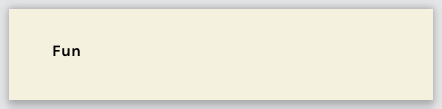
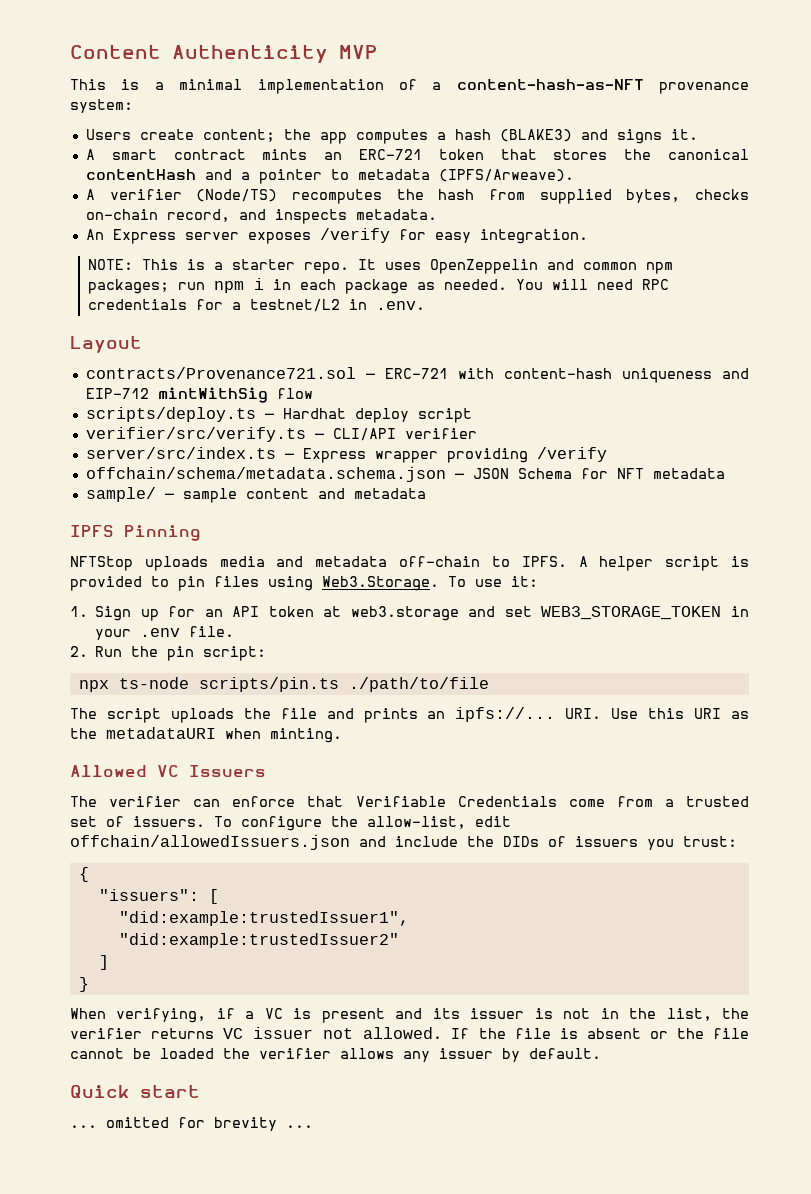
- Fun
+ Content Authenticity MVP
+ This is a minimal implementation of a content-hash-as-NFT provenance system:
+ Users create content; the app computes a hash (BLAKE3) and signs it.
+ A smart contract mints an ERC-721 token that stores the canonical contentHash and a pointer to metadata (IPFS/Arweave).
+ A verifier (Node/TS) recomputes the hash from supplied bytes, checks on-chain record, and inspects metadata.
+ An Express server exposes /verify for easy integration.
+ NOTE: This is a starter repo. It uses OpenZeppelin and common npm packages; run npm i in each package as needed. You will need RPC credentials for a testnet/L2 in .env.
+ Layout
+ contracts/Provenance721.sol — ERC-721 with content-hash uniqueness and EIP-712 mintWithSig flow
+ scripts/deploy.ts — Hardhat deploy script
+ verifier/src/verify.ts — CLI/API verifier
+ server/src/index.ts — Express wrapper providing /verify
+ offchain/schema/metadata.schema.json — JSON Schema for NFT metadata
+ sample/ — sample content and metadata
+ IPFS Pinning
+ NFTStop uploads media and metadata off‑chain to IPFS. A helper script is provided to pin files using Web3.Storage. To use it:
+ 1. Sign up for an API token at web3.storage and set WEB3_STORAGE_TOKEN in your .env file.
+ 2. Run the pin script:
+ npx ts-node scripts/pin.ts ./path/to/file
+ The script uploads the file and prints an ipfs://... URI. Use this URI as the metadataURI when minting.
+ Allowed VC Issuers
+ The verifier can enforce that Verifiable Credentials come from a trusted set of issuers. To configure the allow‑list, edit offchain/allowedIssuers.json and include the DIDs of issuers you trust:
+ {
+ "issuers": [
+ "did:example:trustedIssuer1",
+ "did:example:trustedIssuer2"
+ ]
+ }
+ When verifying, if a VC is present and its issuer is not in the list, the verifier returns VC issuer not allowed. If the file is absent or the file cannot be loaded the verifier allows any issuer by default.
+ Quick start
+ ... omitted for brevity ...

